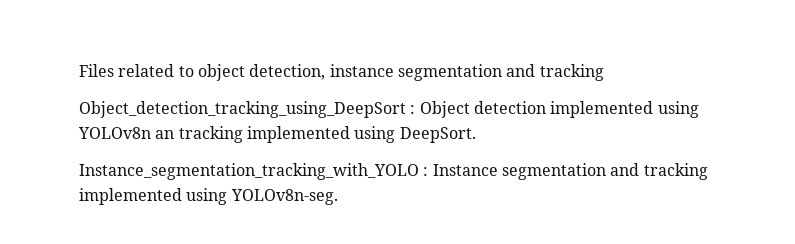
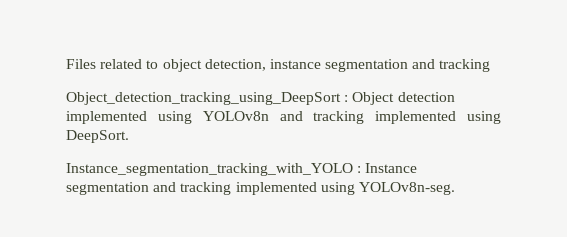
- Object_detection_tracking_using_DeepSort : Object detection implemented using YOLOv8n an tracking implemented using DeepSort.
+ Object_detection_tracking_using_DeepSort : Object detection implemented using YOLOv8n and tracking implemented using DeepSort.

